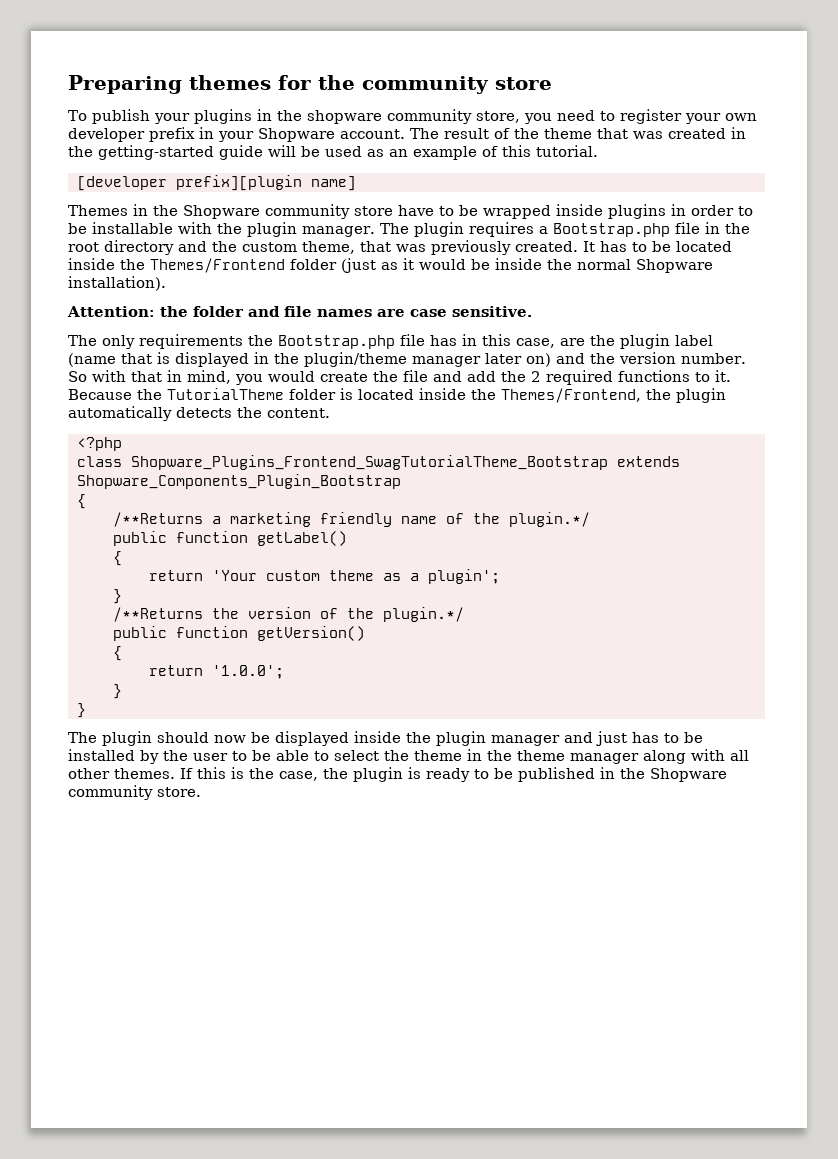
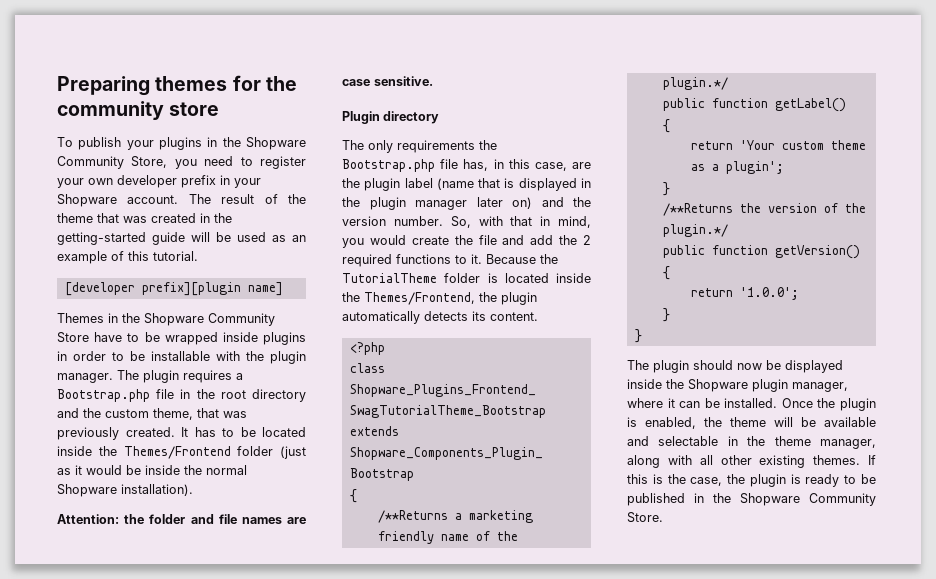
- To publish your plugins in the shopware community store, you need to register your own developer prefix in your Shopware account.
+ To publish your plugins in the Shopware Community Store, you need to register your own developer prefix in your Shopware account.
- Themes in the Shopware community store have to be wrapped inside plugins in order to be installable with the plugin manager.
+ Themes in the Shopware Community Store have to be wrapped inside plugins in order to be installable with the plugin manager.
+ Plugin directory
- The only requirements the Bootstrap.php file has in this case, are the plugin label (name that is displayed in the plugin/theme manager later on) and the version number.
+ The only requirements the Bootstrap.php file has, in this case, are the plugin label (name that is displayed in the plugin manager later on) and the version number.
- So with that in mind, you would create the file and add the 2 required functions to it.
+ So, with that in mind, you would create the file and add the 2 required functions to it.
- Because the TutorialTheme folder is located inside the Themes/Frontend, the plugin automatically detects the content.
+ Because the TutorialTheme folder is located inside the Themes/Frontend, the plugin automatically detects its content.
- The plugin should now be displayed inside the plugin manager and just has to be installed by the user to be able to select the theme in the theme manager along with all other themes.
+ The plugin should now be displayed inside the Shopware plugin manager, where it can be installed. Once the plugin is enabled, the theme will be available and selectable in the theme manager, along with all other existing themes.
- If this is the case, the plugin is ready to be published in the Shopware community store.
+ If this is the case, the plugin is ready to be published in the Shopware Community Store.

